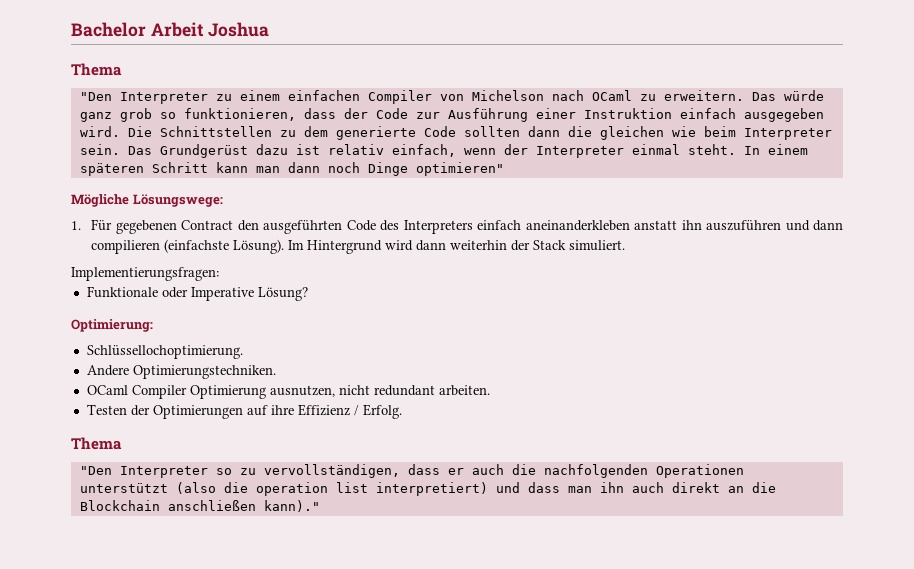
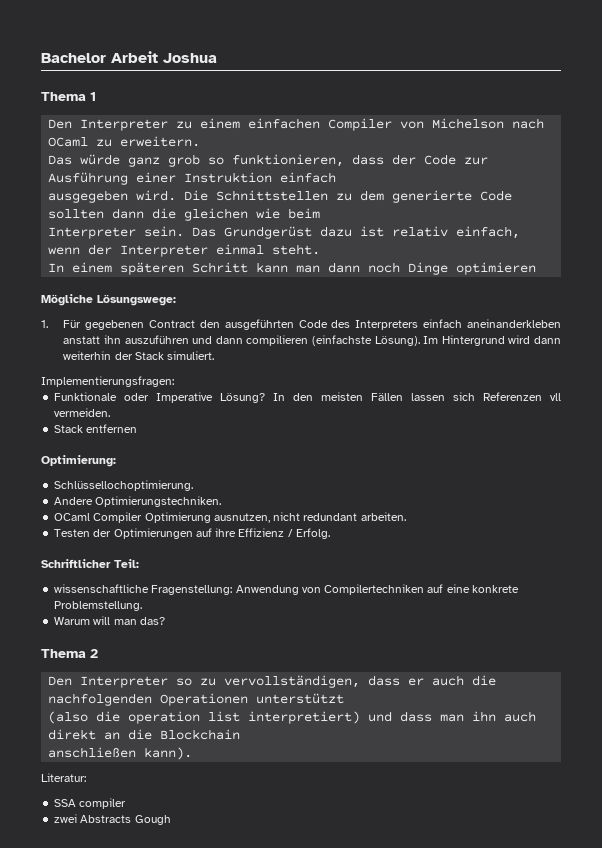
  Bachelor Arbeit Joshua
- Thema
- "Den Interpreter zu einem einfachen Compiler von Michelson nach OCaml zu erweitern. Das würde ganz grob so funktionieren, dass der Code zur Ausführung einer Instruktion einfach ausgegeben wird.
+ Thema 1
+ Den Interpreter zu einem einfachen Compiler von Michelson nach OCaml zu erweitern.
+ Das würde ganz grob so funktionieren, dass der Code zur Ausführung einer Instruktion einfach
+ ausgegeben wird.
- Die Schnittstellen zu dem generierte Code sollten dann die gleichen wie beim Interpreter sein.
+ Die Schnittstellen zu dem generierte Code sollten dann die gleichen wie beim
+ Interpreter sein.
- Das Grundgerüst dazu ist relativ einfach, wenn der Interpreter einmal steht. In einem späteren Schritt kann man dann noch Dinge optimieren"
+ Das Grundgerüst dazu ist relativ einfach, wenn der Interpreter einmal steht.
+ In einem späteren Schritt kann man dann noch Dinge optimieren
+ In den meisten Fällen lassen sich Referenzen vll vermeiden.
+ Stack entfernen
  Testen der Optimierungen auf ihre Effizienz / Erfolg.
- Thema
- "Den Interpreter so zu vervollständigen, dass er auch die nachfolgenden Operationen unterstützt (also die operation list interpretiert) und dass man ihn auch direkt an die Blockchain anschließen kann)."
+ Schriftlicher Teil:
+ wissenschaftliche Fragenstellung: Anwendung von Compilertechniken auf eine konkrete Problemstellung.
+ Warum will man das?
+ Thema 2
+ Den Interpreter so zu vervollständigen, dass er auch die nachfolgenden Operationen unterstützt
+ (also die operation list interpretiert) und dass man ihn auch direkt an die Blockchain
+ anschließen kann).
+ Literatur:
+ SSA compiler
+ zwei Abstracts Gough

